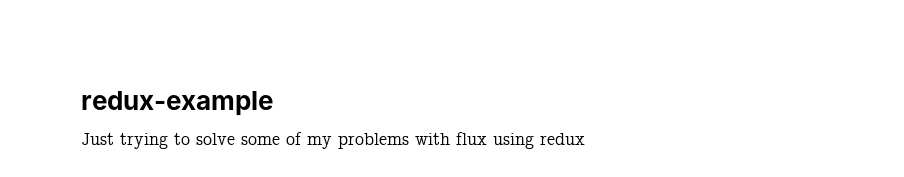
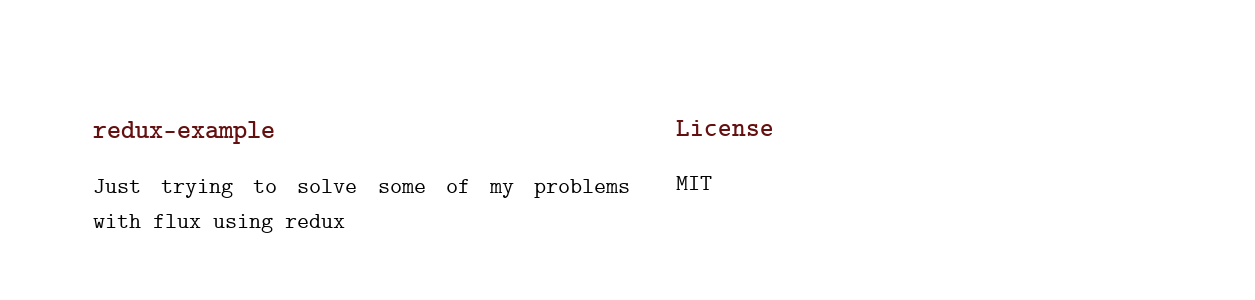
+ License
+ MIT

